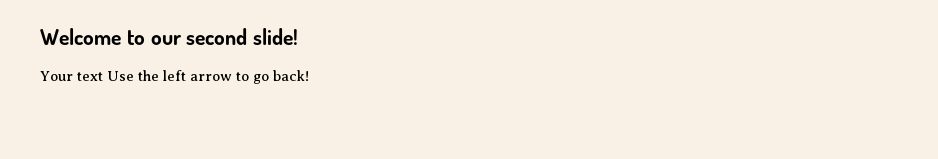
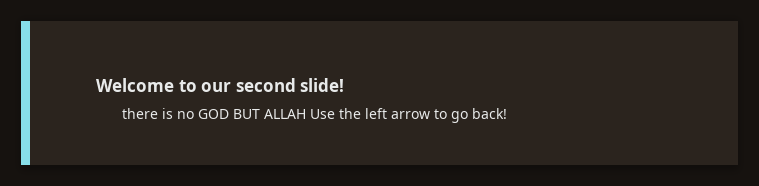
- Your text Use the left arrow to go back!
+ there is no GOD BUT ALLAH Use the left arrow to go back!

